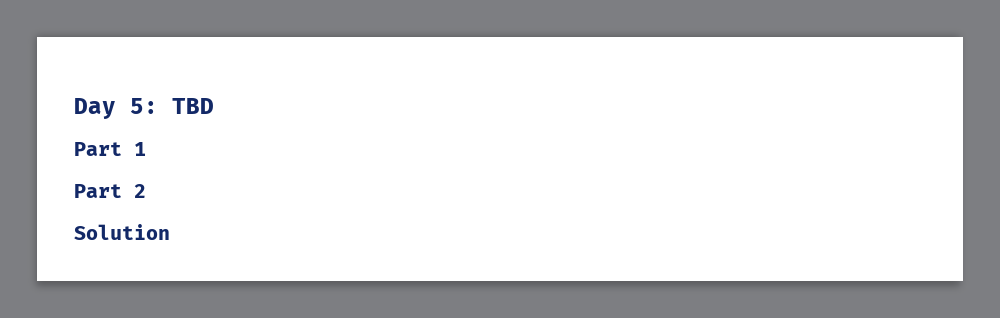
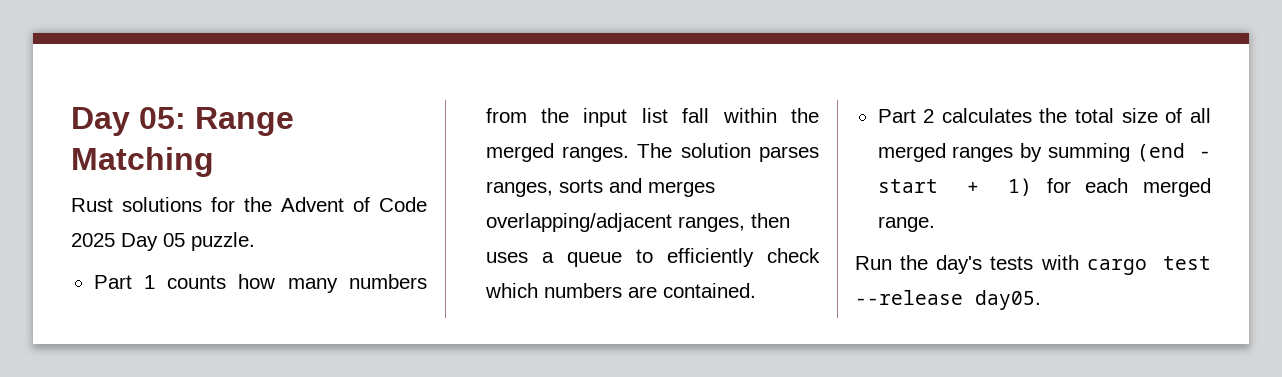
- Day 5: TBD
- Part 1
- Part 2
- Solution
+ Day 05: Range Matching
+ Rust solutions for the Advent of Code 2025 Day 05 puzzle.
+ Part 1 counts how many numbers from the input list fall within the merged ranges. The solution parses ranges, sorts and merges overlapping/adjacent ranges, then uses a queue to efficiently check which numbers are contained.
+ Part 2 calculates the total size of all merged ranges by summing (end - start + 1) for each merged range.
+ Run the day's tests with cargo test --release day05.

